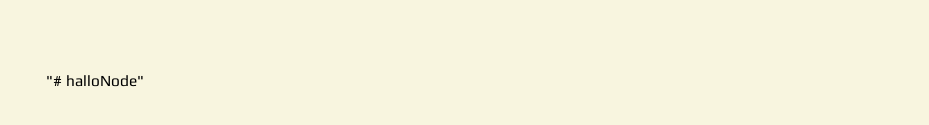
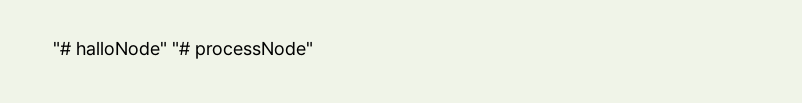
- "# halloNode"
+ "# halloNode" "# processNode"

